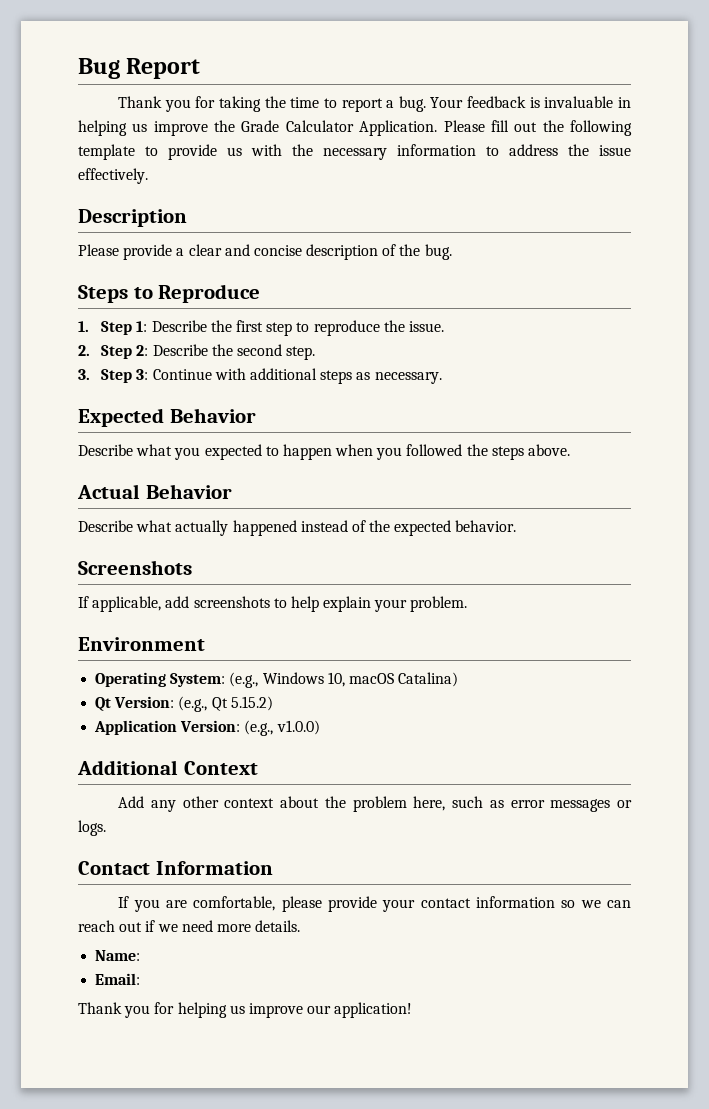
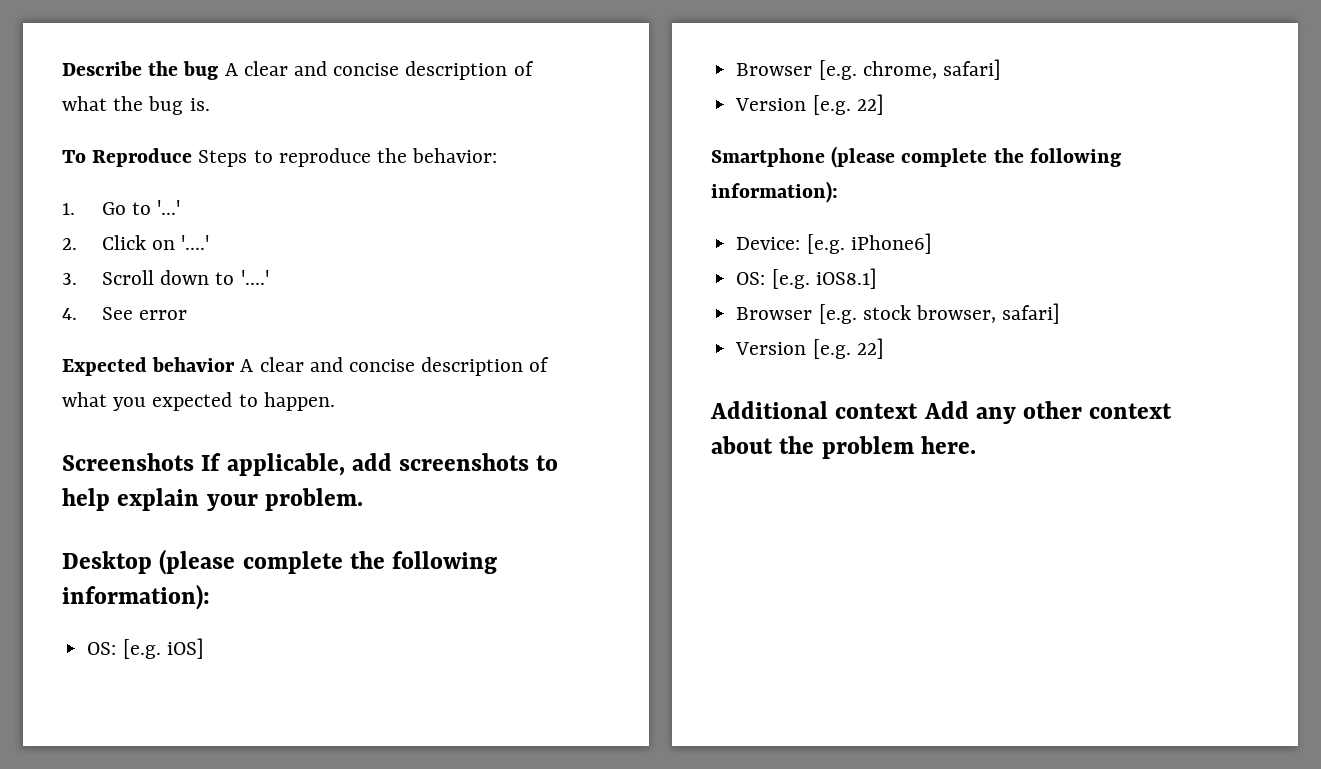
- Bug Report
- Thank you for taking the time to report a bug. Your feedback is invaluable in helping us improve the Grade Calculator Application. Please fill out the following template to provide us with the necessary information to address the issue effectively.
- Description
- Please provide a clear and concise description of the bug.
- Steps to Reproduce
- 1. Step 1: Describe the first step to reproduce the issue.
- 2. Step 2: Describe the second step.
- 3. Step 3: Continue with additional steps as necessary.
- Expected Behavior
- Describe what you expected to happen when you followed the steps above.
- Actual Behavior
- Describe what actually happened instead of the expected behavior.
+ Describe the bug A clear and concise description of what the bug is.
+ To Reproduce Steps to reproduce the behavior:
+ 1. Go to '...'
+ 2. Click on '....'
+ 3. Scroll down to '....'
+ 4. See error
+ Expected behavior A clear and concise description of what you expected to happen.
- Screenshots
- If applicable, add screenshots to help explain your problem.
+ Screenshots If applicable, add screenshots to help explain your problem.
- Environment
- Operating System: (e.g., Windows 10, macOS Catalina)
- Qt Version: (e.g., Qt 5.15.2)
- Application Version: (e.g., v1.0.0)
+ Desktop (please complete the following information):
+ OS: [e.g. iOS]
+ Browser [e.g. chrome, safari]
+ Version [e.g. 22]
+ Smartphone (please complete the following information):
+ Device: [e.g. iPhone6]
+ OS: [e.g. iOS8.1]
+ Browser [e.g. stock browser, safari]
+ Version [e.g. 22]
- Additional Context
- Add any other context about the problem here, such as error messages or logs.
- Contact Information
- If you are comfortable, please provide your contact information so we can reach out if we need more details.
- Name:
- Email:
- Thank you for helping us improve our application!
+ Additional context Add any other context about the problem here.

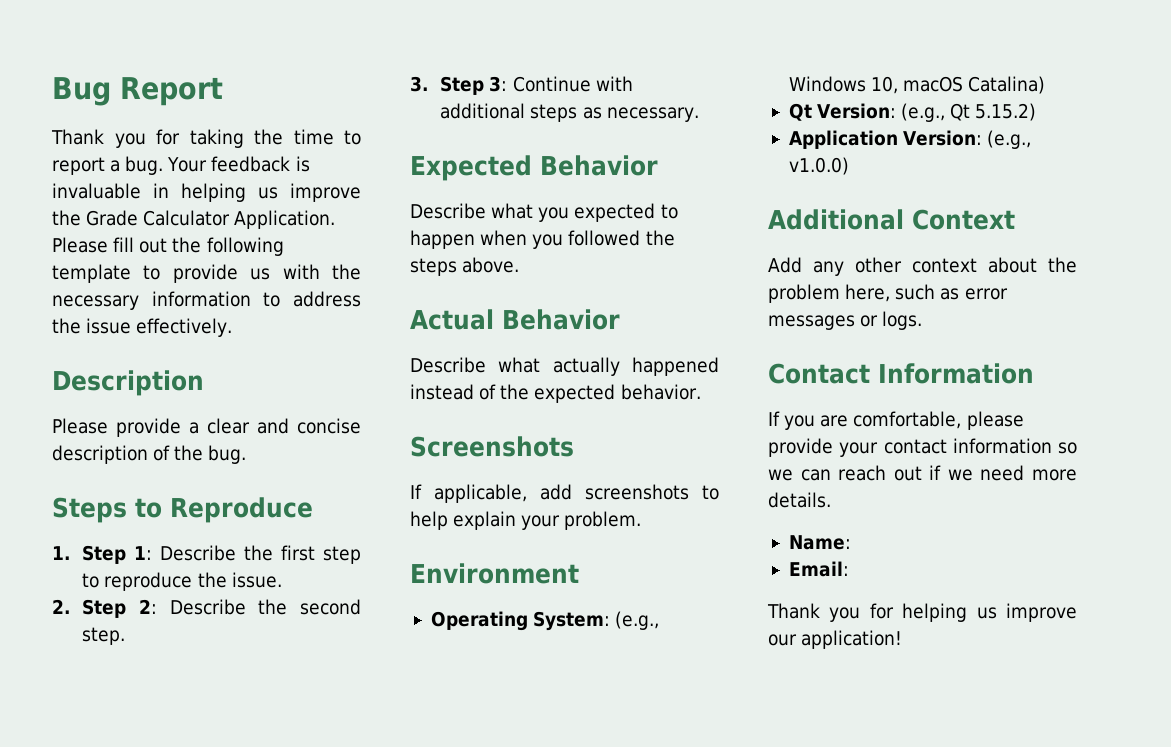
- Describe the bug A clear and concise description of what the bug is.
- To Reproduce Steps to reproduce the behavior:
- 1. Go to '...'
- 2. Click on '....'
- 3. Scroll down to '....'
- 4. See error
- Expected behavior A clear and concise description of what you expected to happen.
+ Bug Report
+ Thank you for taking the time to report a bug. Your feedback is invaluable in helping us improve the Grade Calculator Application. Please fill out the following template to provide us with the necessary information to address the issue effectively.
+ Description
+ Please provide a clear and concise description of the bug.
+ Steps to Reproduce
+ 1. Step 1: Describe the first step to reproduce the issue.
+ 2. Step 2: Describe the second step.
+ 3. Step 3: Continue with additional steps as necessary.
+ Expected Behavior
+ Describe what you expected to happen when you followed the steps above.
+ Actual Behavior
+ Describe what actually happened instead of the expected behavior.
- Screenshots If applicable, add screenshots to help explain your problem.
+ Screenshots
+ If applicable, add screenshots to help explain your problem.
- Desktop (please complete the following information):
- OS: [e.g. iOS]
- Browser [e.g. chrome, safari]
- Version [e.g. 22]
- Smartphone (please complete the following information):
- Device: [e.g. iPhone6]
- OS: [e.g. iOS8.1]
- Browser [e.g. stock browser, safari]
- Version [e.g. 22]
+ Environment
+ Operating System: (e.g., Windows 10, macOS Catalina)
+ Qt Version: (e.g., Qt 5.15.2)
+ Application Version: (e.g., v1.0.0)
- Additional context Add any other context about the problem here.
+ Additional Context
+ Add any other context about the problem here, such as error messages or logs.
+ Contact Information
+ If you are comfortable, please provide your contact information so we can reach out if we need more details.
+ Name:
+ Email:
+ Thank you for helping us improve our application!

